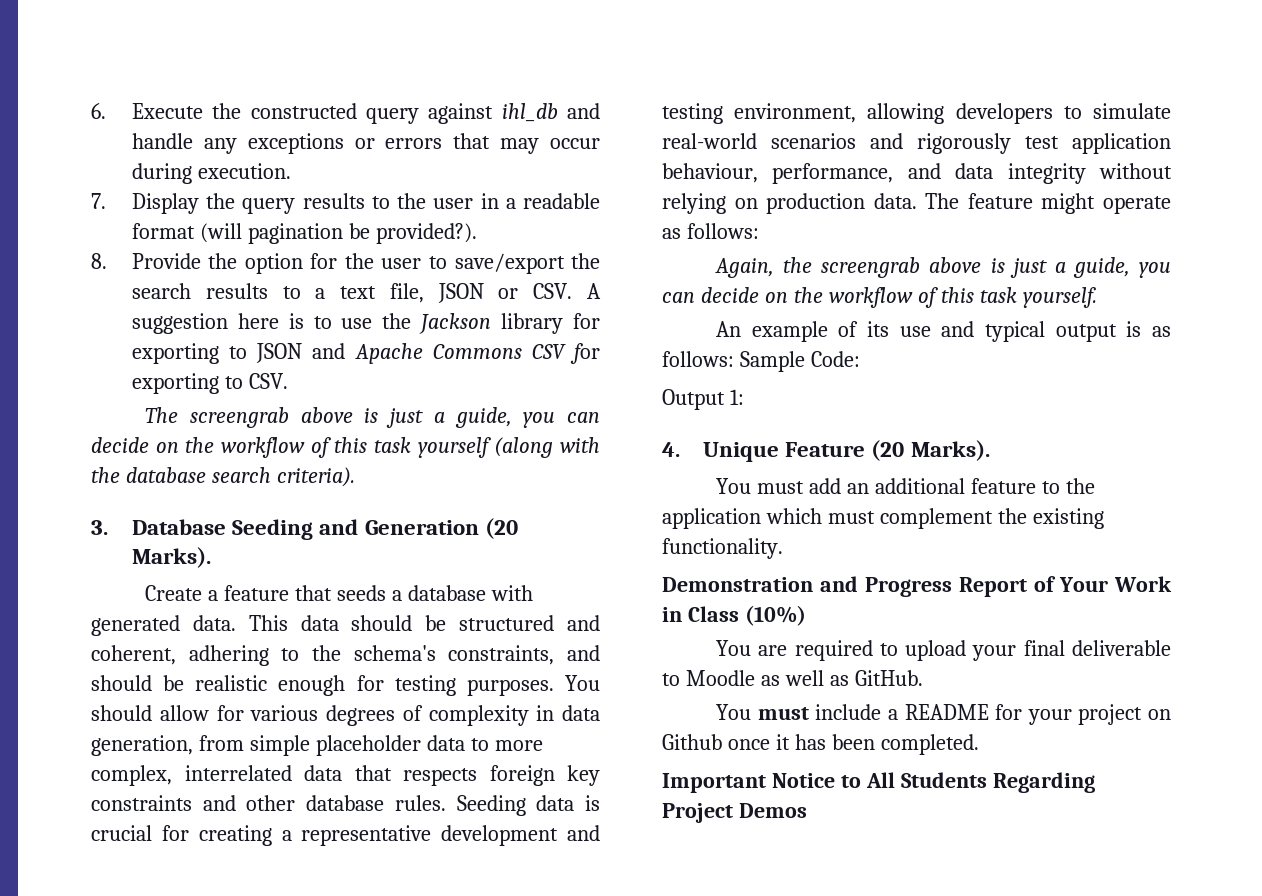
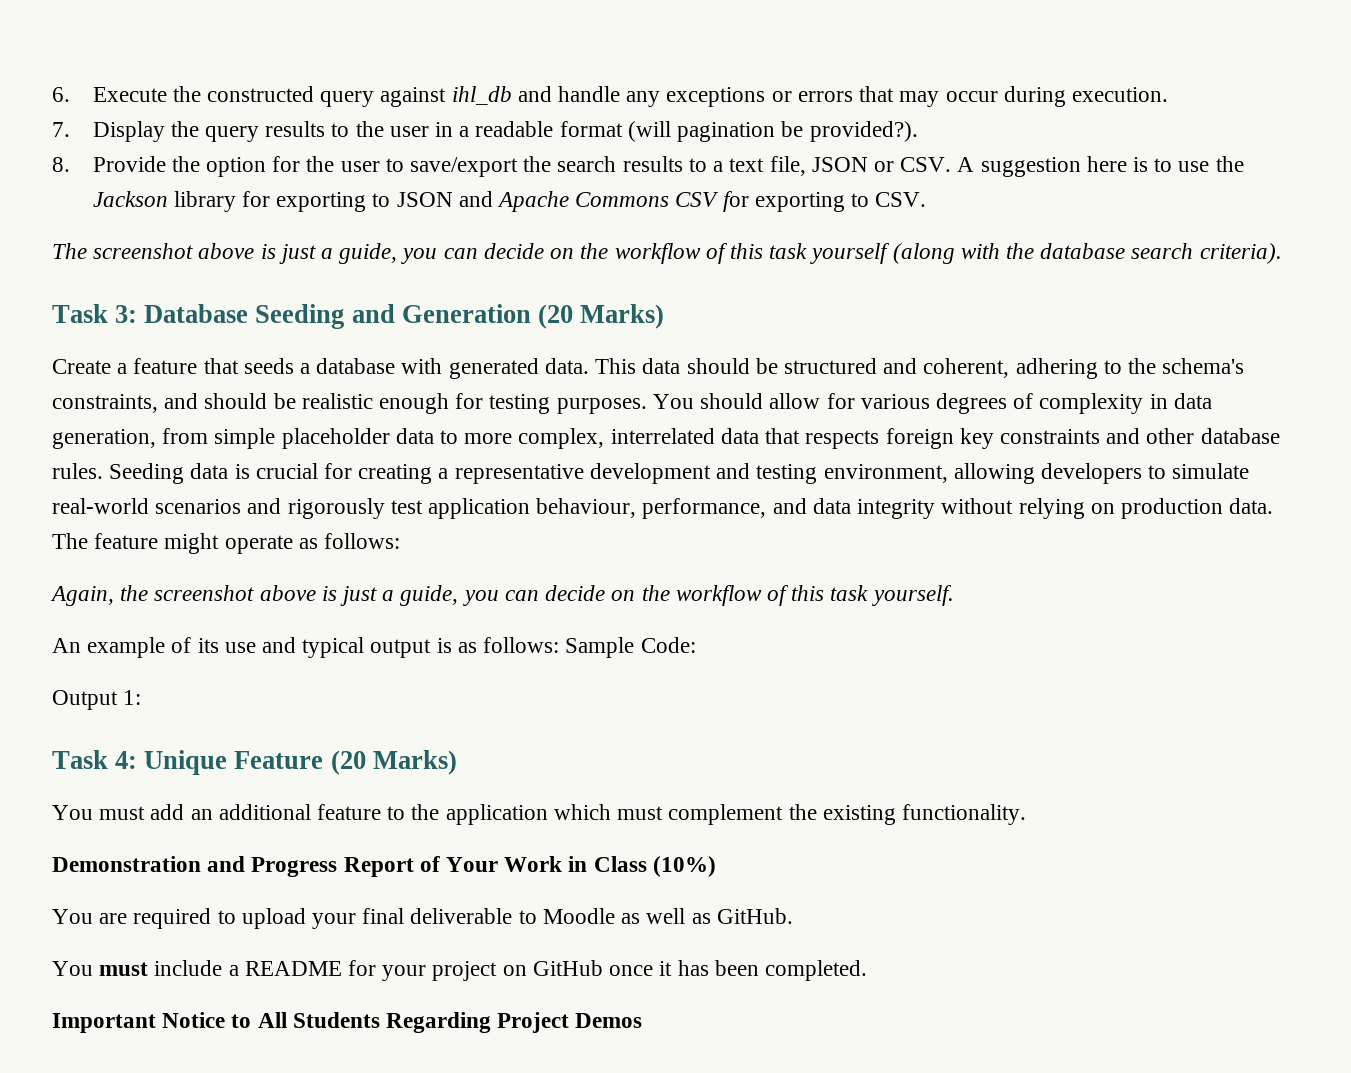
- The screengrab above is just a guide, you can decide on the workflow of this task yourself (along with the database search criteria).
+ The screenshot above is just a guide, you can decide on the workflow of this task yourself (along with the database search criteria).
- 3. Database Seeding and Generation (20 Marks).
+ Task 3: Database Seeding and Generation (20 Marks)
- Again, the screengrab above is just a guide, you can decide on the workflow of this task yourself.
+ Again, the screenshot above is just a guide, you can decide on the workflow of this task yourself.
- 4. Unique Feature (20 Marks).
+ Task 4: Unique Feature (20 Marks)
- You must include a README for your project on Github once it has been completed.
+ You must include a README for your project on GitHub once it has been completed.

